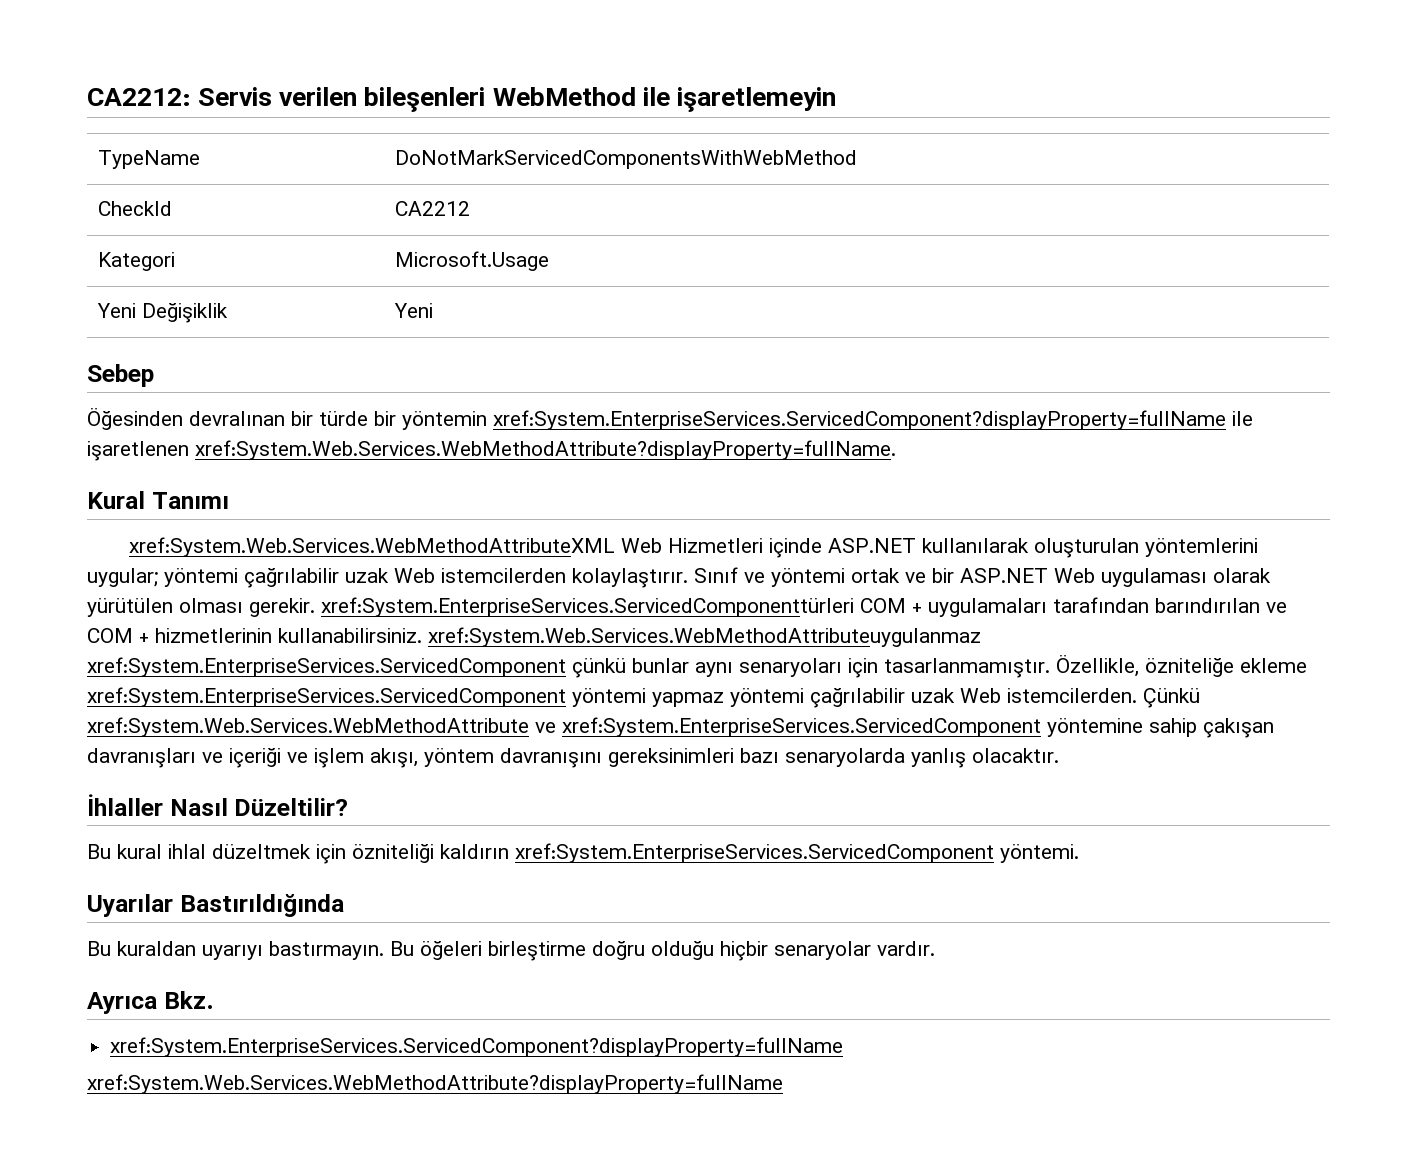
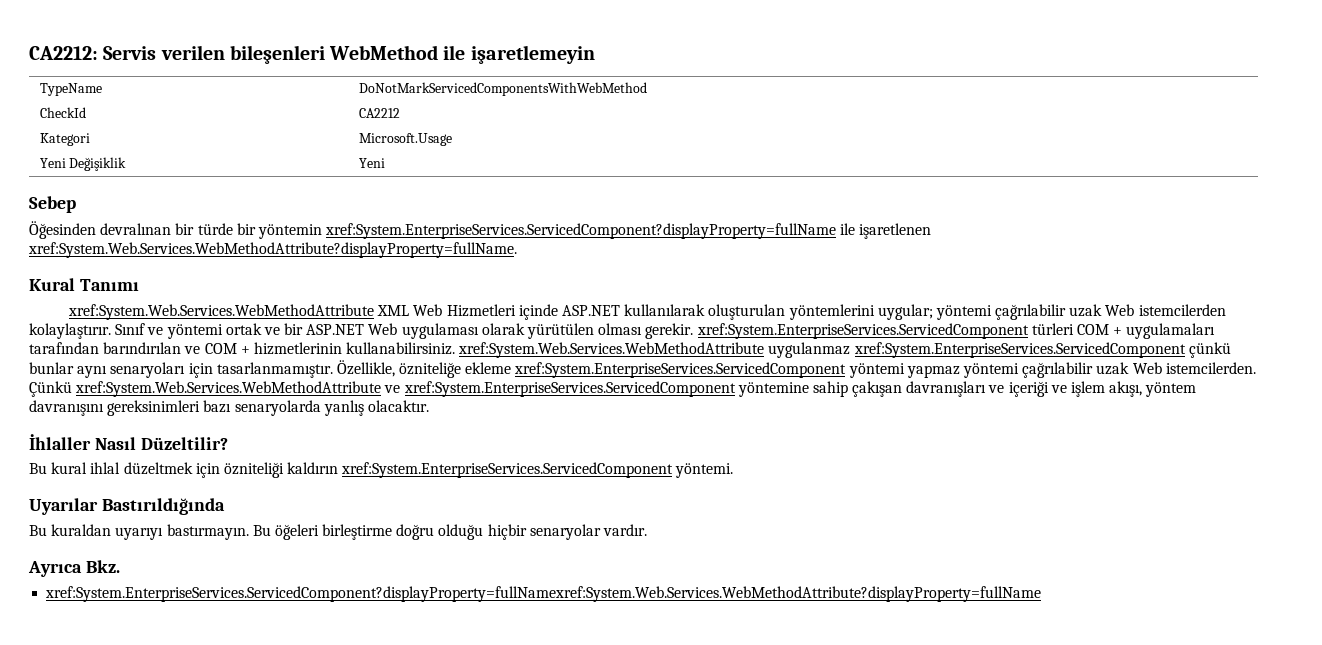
- xref:System.Web.Services.WebMethodAttributeXML Web Hizmetleri içinde ASP.NET kullanılarak oluşturulan yöntemlerini uygular; yöntemi çağrılabilir uzak Web istemcilerden kolaylaştırır.
+ xref:System.Web.Services.WebMethodAttribute XML Web Hizmetleri içinde ASP.NET kullanılarak oluşturulan yöntemlerini uygular; yöntemi çağrılabilir uzak Web istemcilerden kolaylaştırır.
- Sınıf ve yöntemi ortak ve bir ASP.NET Web uygulaması olarak yürütülen olması gerekir. xref:System.EnterpriseServices.ServicedComponenttürleri COM + uygulamaları tarafından barındırılan ve COM + hizmetlerinin kullanabilirsiniz. xref:System.Web.Services.WebMethodAttributeuygulanmaz xref:System.EnterpriseServices.ServicedComponent çünkü bunlar aynı senaryoları için tasarlanmamıştır.
+ Sınıf ve yöntemi ortak ve bir ASP.NET Web uygulaması olarak yürütülen olması gerekir. xref:System.EnterpriseServices.ServicedComponent türleri COM + uygulamaları tarafından barındırılan ve COM + hizmetlerinin kullanabilirsiniz. xref:System.Web.Services.WebMethodAttribute uygulanmaz xref:System.EnterpriseServices.ServicedComponent çünkü bunlar aynı senaryoları için tasarlanmamıştır.
  Ayrıca Bkz.
- xref:System.EnterpriseServices.ServicedComponent?displayProperty=fullName
- xref:System.Web.Services.WebMethodAttribute?displayProperty=fullName
+ xref:System.EnterpriseServices.ServicedComponent?displayProperty=fullNamexref:System.Web.Services.WebMethodAttribute?displayProperty=fullName

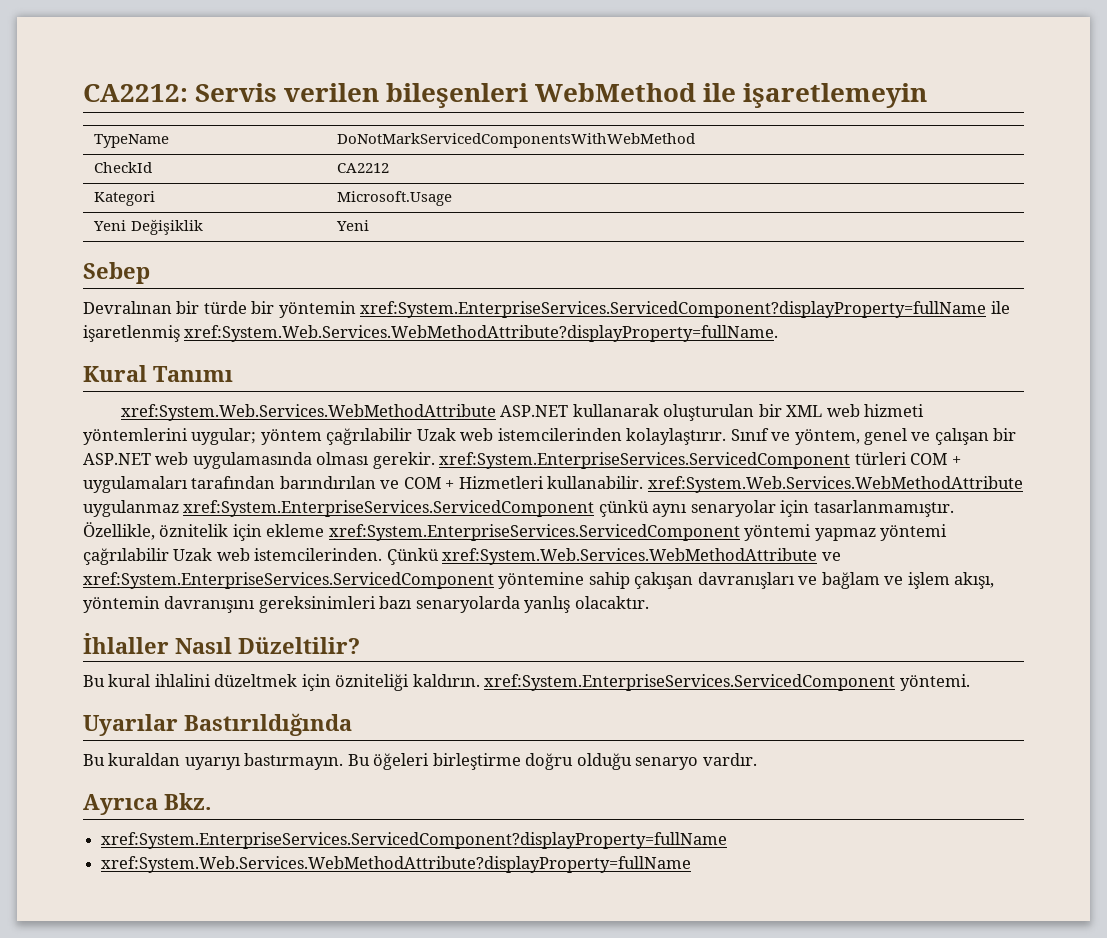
- Öğesinden devralınan bir türde bir yöntemin xref:System.EnterpriseServices.ServicedComponent?displayProperty=fullName ile işaretlenen xref:System.Web.Services.WebMethodAttribute?displayProperty=fullName.
+ Devralınan bir türde bir yöntemin xref:System.EnterpriseServices.ServicedComponent?displayProperty=fullName ile işaretlenmiş xref:System.Web.Services.WebMethodAttribute?displayProperty=fullName.
- xref:System.Web.Services.WebMethodAttribute XML Web Hizmetleri içinde ASP.NET kullanılarak oluşturulan yöntemlerini uygular; yöntemi çağrılabilir uzak Web istemcilerden kolaylaştırır. Sınıf ve yöntemi ortak ve bir ASP.NET Web uygulaması olarak yürütülen olması gerekir. xref:System.EnterpriseServices.ServicedComponent türleri COM + uygulamaları tarafından barındırılan ve COM + hizmetlerinin kullanabilirsiniz. xref:System.Web.Services.WebMethodAttribute uygulanmaz xref:System.EnterpriseServices.ServicedComponent çünkü bunlar aynı senaryoları için tasarlanmamıştır.
+ xref:System.Web.Services.WebMethodAttribute ASP.NET kullanarak oluşturulan bir XML web hizmeti yöntemlerini uygular; yöntem çağrılabilir Uzak web istemcilerinden kolaylaştırır. Sınıf ve yöntem, genel ve çalışan bir ASP.NET web uygulamasında olması gerekir. xref:System.EnterpriseServices.ServicedComponent türleri COM + uygulamaları tarafından barındırılan ve COM + Hizmetleri kullanabilir. xref:System.Web.Services.WebMethodAttribute uygulanmaz xref:System.EnterpriseServices.ServicedComponent çünkü aynı senaryolar için tasarlanmamıştır.
- Özellikle, özniteliğe ekleme xref:System.EnterpriseServices.ServicedComponent yöntemi yapmaz yöntemi çağrılabilir uzak Web istemcilerden.
+ Özellikle, öznitelik için ekleme xref:System.EnterpriseServices.ServicedComponent yöntemi yapmaz yöntemi çağrılabilir Uzak web istemcilerinden.
- Çünkü xref:System.Web.Services.WebMethodAttribute ve xref:System.EnterpriseServices.ServicedComponent yöntemine sahip çakışan davranışları ve içeriği ve işlem akışı, yöntem davranışını gereksinimleri bazı senaryolarda yanlış olacaktır.
+ Çünkü xref:System.Web.Services.WebMethodAttribute ve xref:System.EnterpriseServices.ServicedComponent yöntemine sahip çakışan davranışları ve bağlam ve işlem akışı, yöntemin davranışını gereksinimleri bazı senaryolarda yanlış olacaktır.
- Bu kural ihlal düzeltmek için özniteliği kaldırın xref:System.EnterpriseServices.ServicedComponent yöntemi.
+ Bu kural ihlalini düzeltmek için özniteliği kaldırın. xref:System.EnterpriseServices.ServicedComponent yöntemi.
- Bu öğeleri birleştirme doğru olduğu hiçbir senaryolar vardır.
+ Bu öğeleri birleştirme doğru olduğu senaryo vardır.
  Ayrıca Bkz.
- xref:System.EnterpriseServices.ServicedComponent?displayProperty=fullNamexref:System.Web.Services.WebMethodAttribute?displayProperty=fullName
+ xref:System.EnterpriseServices.ServicedComponent?displayProperty=fullName
+ xref:System.Web.Services.WebMethodAttribute?displayProperty=fullName

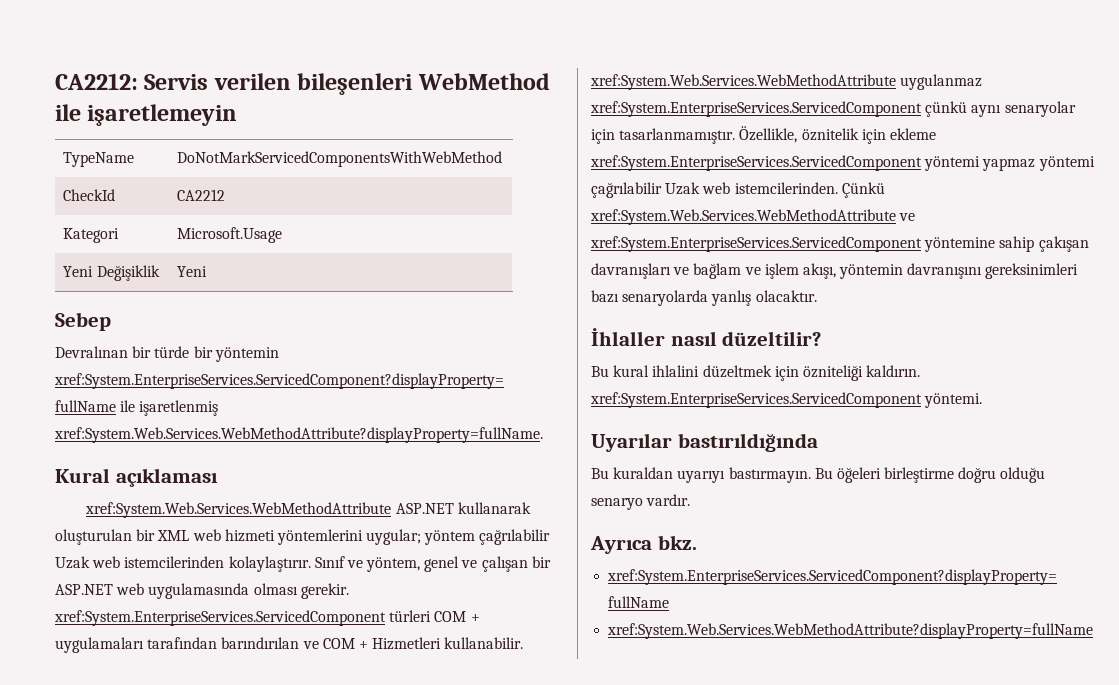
- Kural Tanımı
+ Kural açıklaması
- İhlaller Nasıl Düzeltilir?
+ İhlaller nasıl düzeltilir?
- Uyarılar Bastırıldığında
+ Uyarılar bastırıldığında
- Ayrıca Bkz.
+ Ayrıca bkz.

